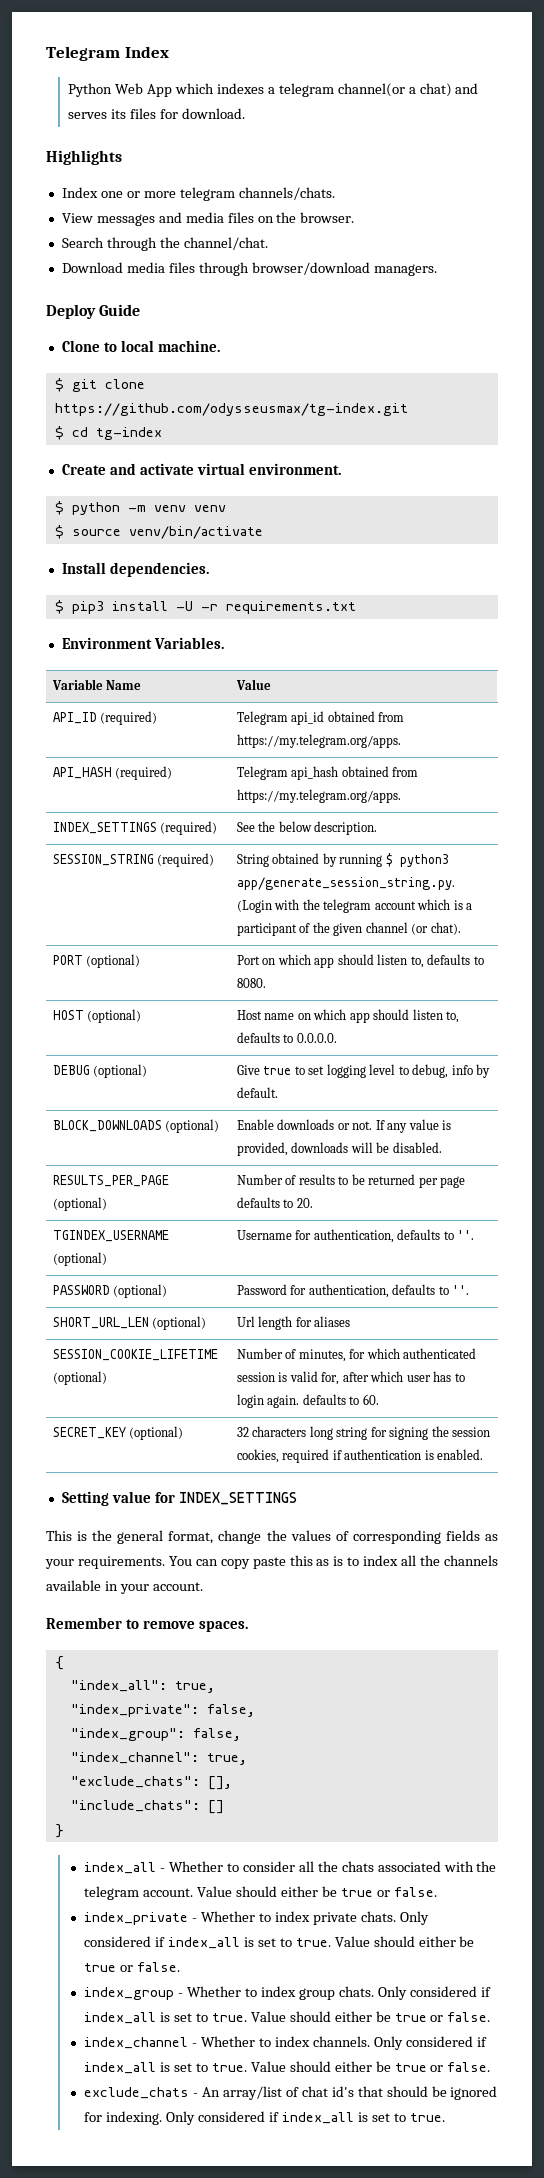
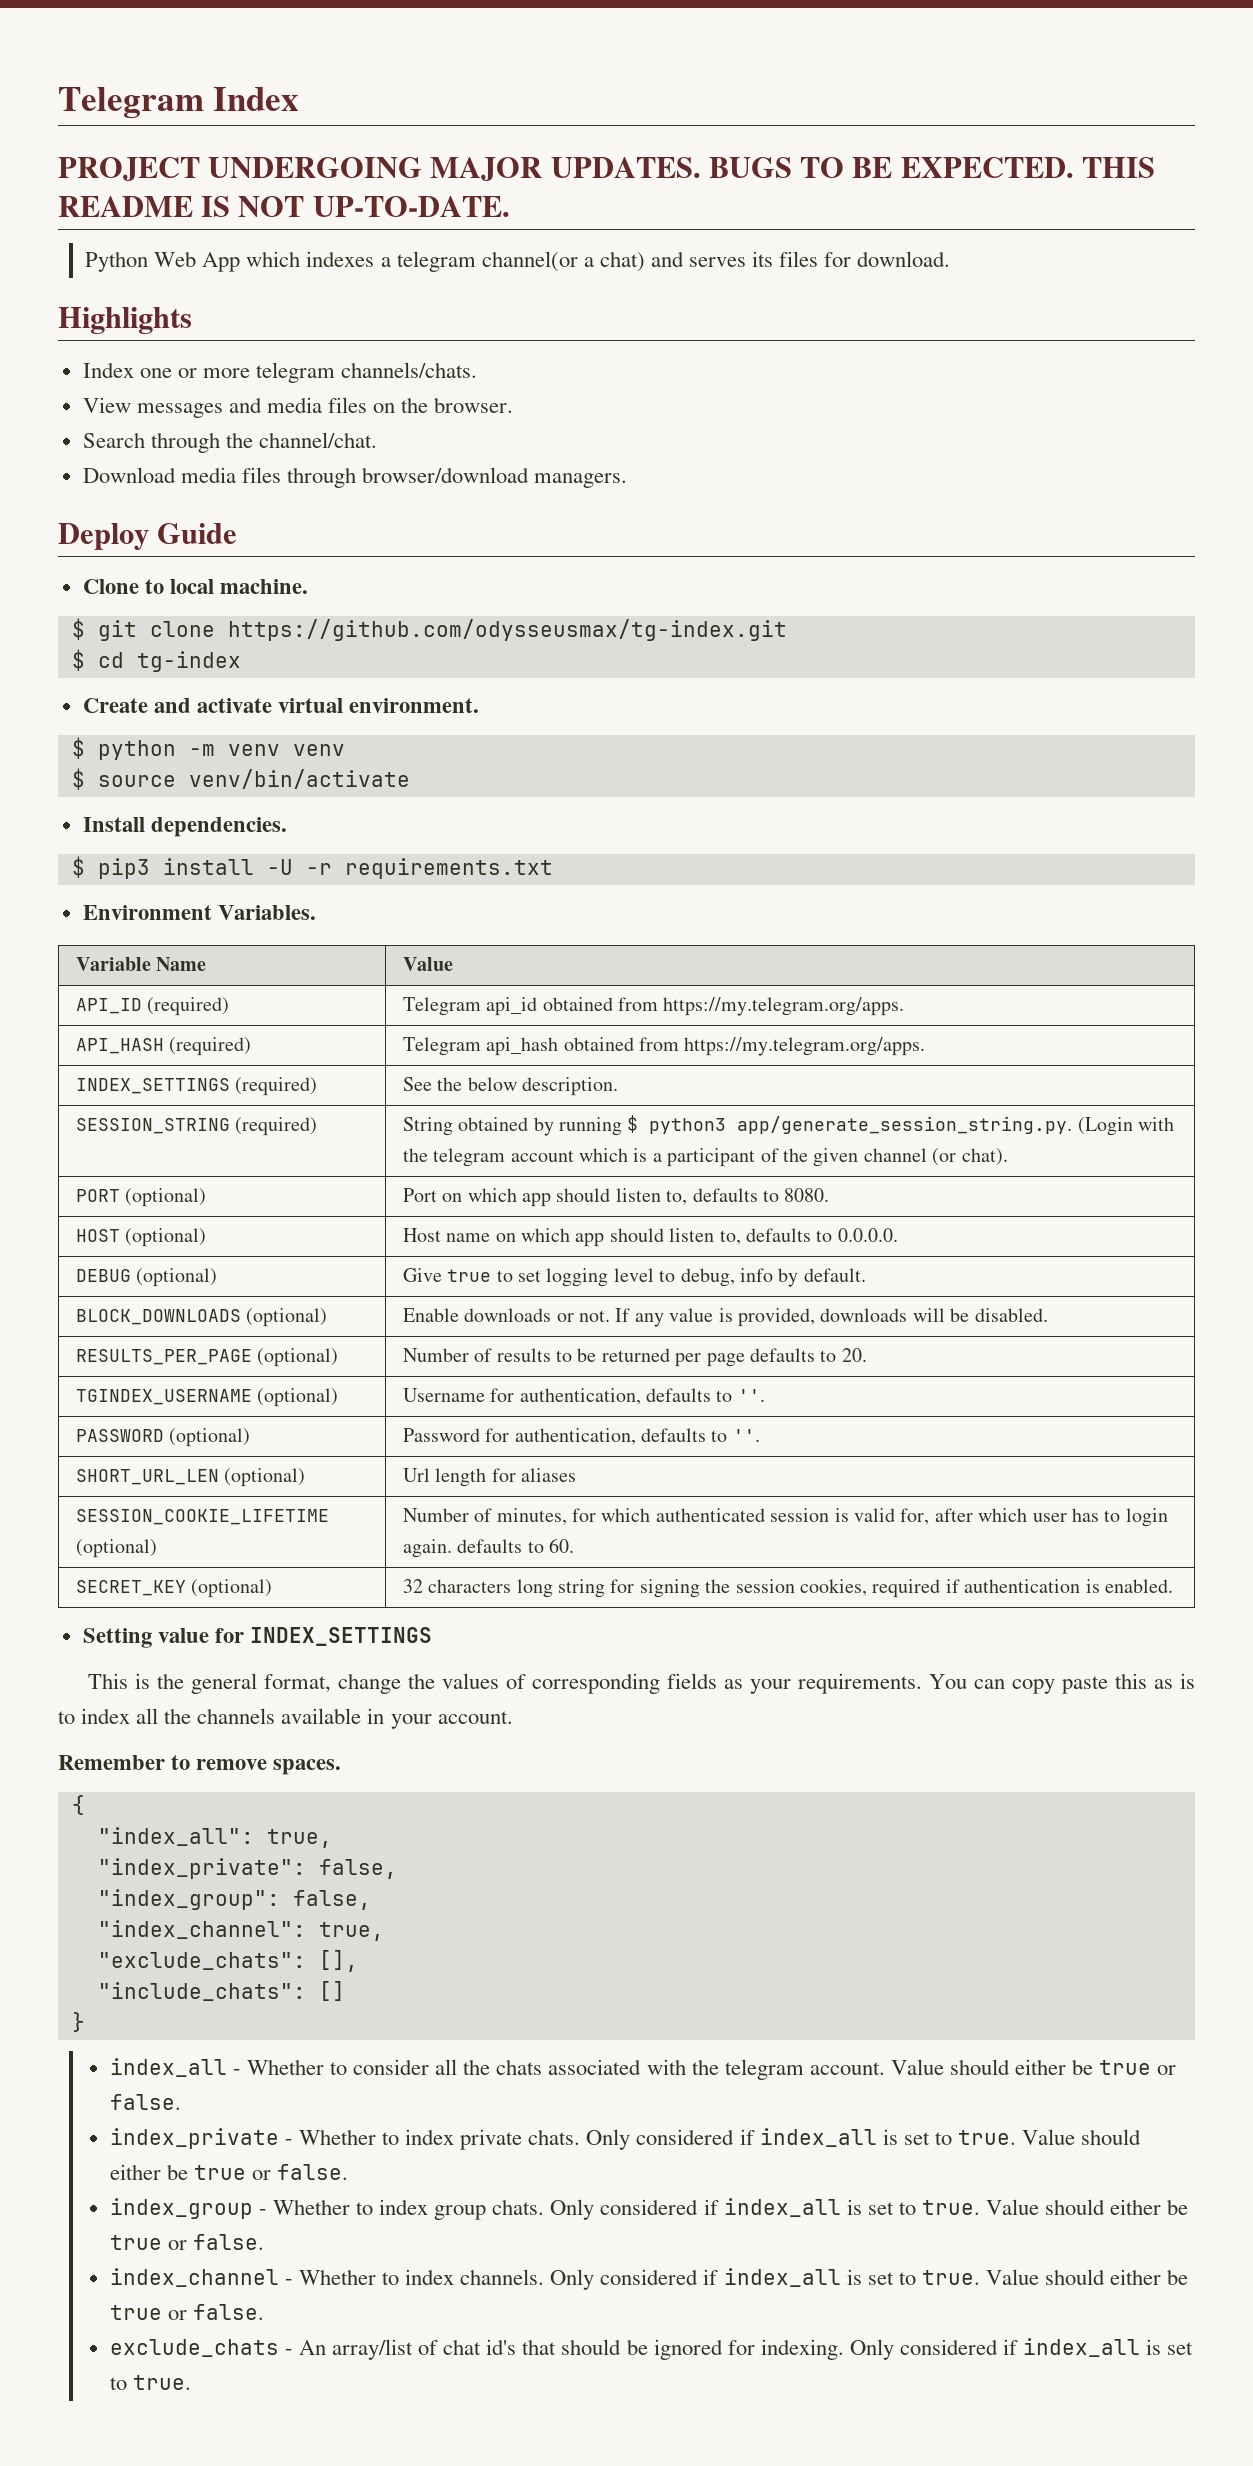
+ PROJECT UNDERGOING MAJOR UPDATES. BUGS TO BE EXPECTED. THIS README IS NOT UP-TO-DATE.

